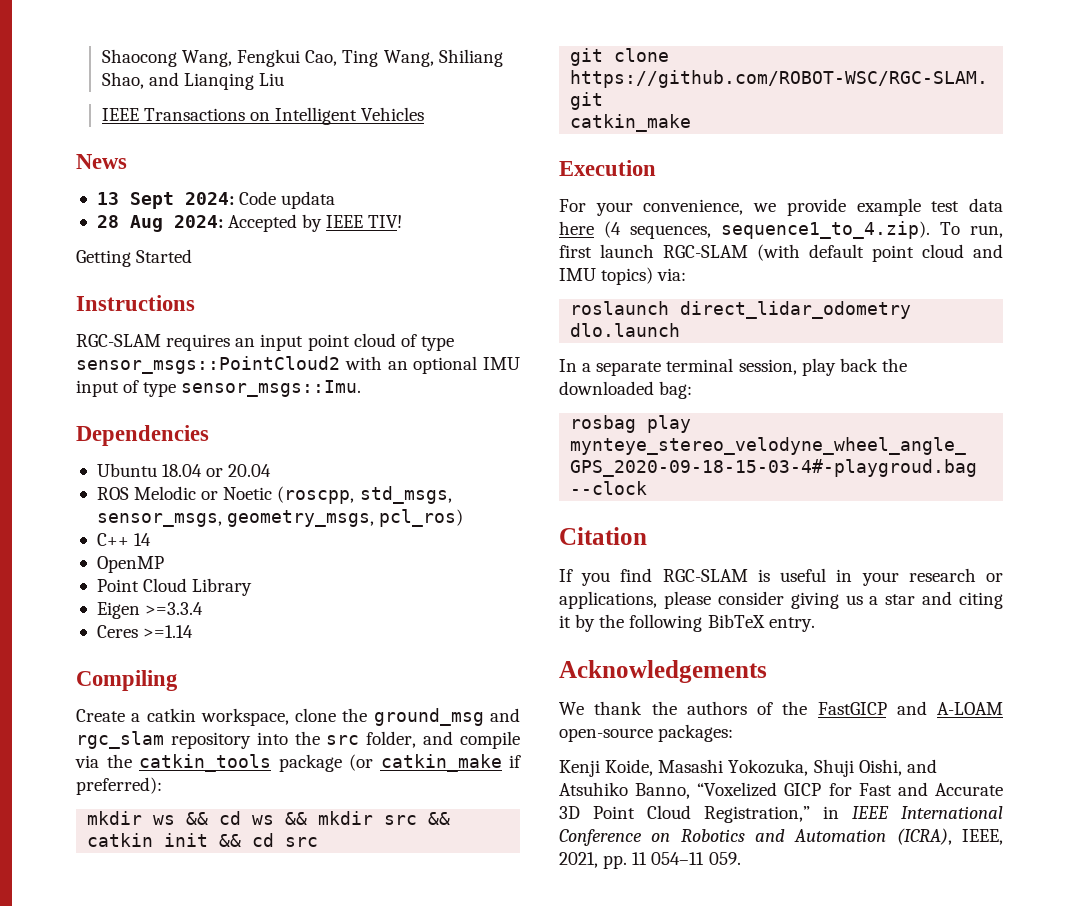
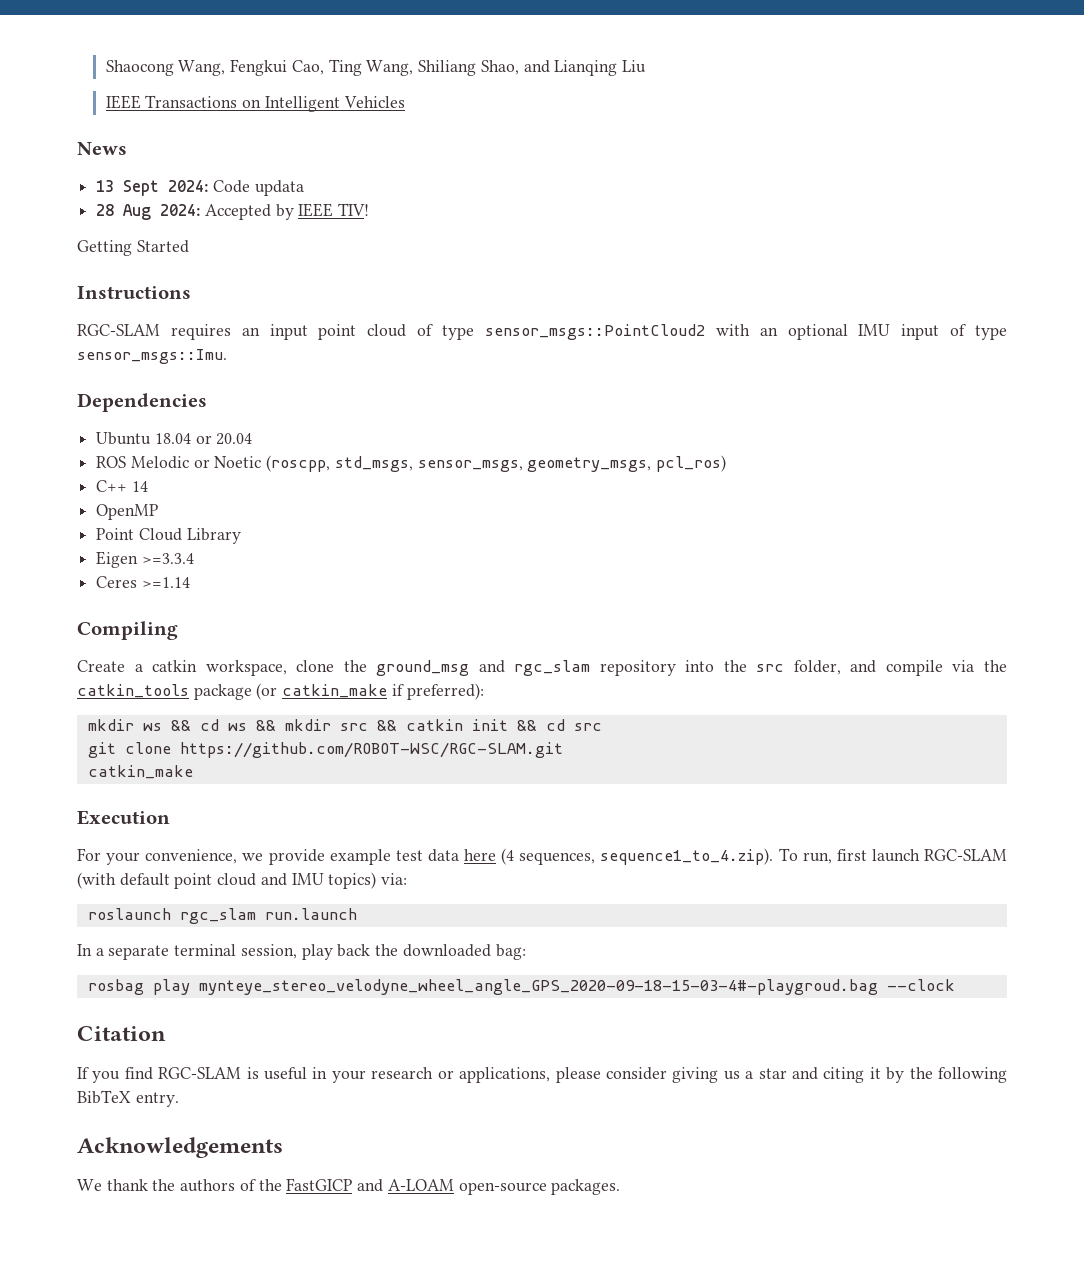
- roslaunch direct_lidar_odometry dlo.launch
+ roslaunch rgc_slam run.launch
- We thank the authors of the FastGICP and A-LOAM open-source packages:
- Kenji Koide, Masashi Yokozuka, Shuji Oishi, and Atsuhiko Banno, “Voxelized GICP for Fast and Accurate 3D Point Cloud Registration,” in IEEE International Conference on Robotics and Automation (ICRA), IEEE, 2021, pp. 11 054–11 059.
+ We thank the authors of the FastGICP and A-LOAM open-source packages.

